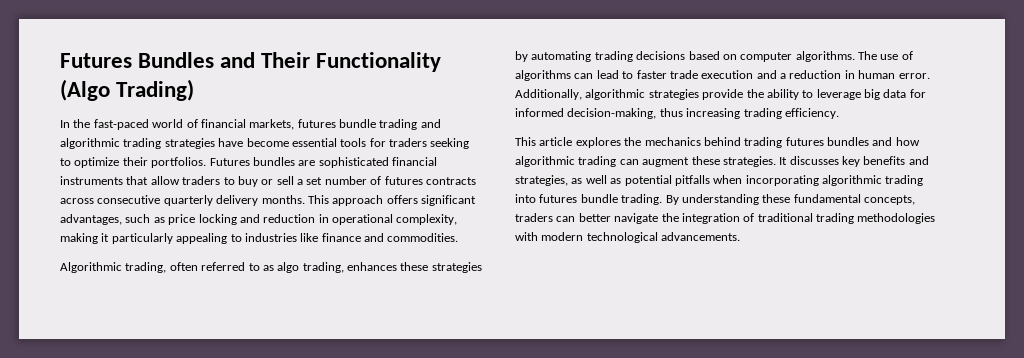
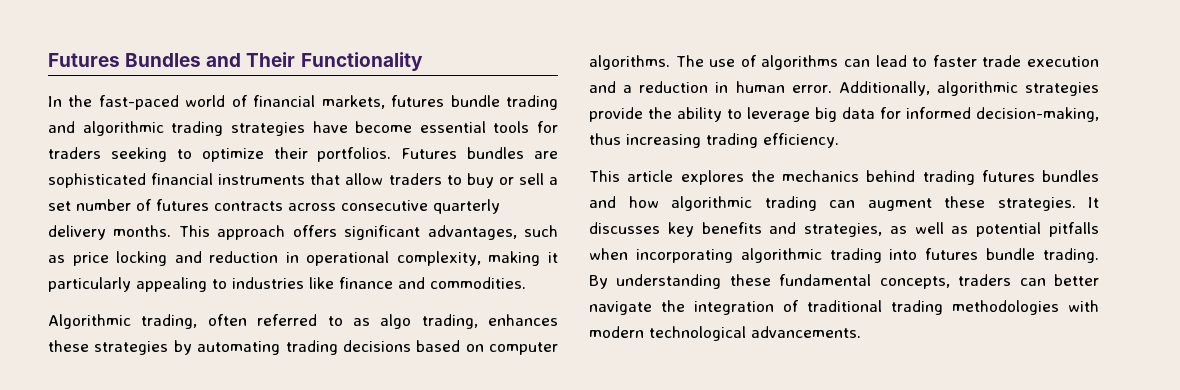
- Futures Bundles and Their Functionality (Algo Trading)
+ Futures Bundles and Their Functionality

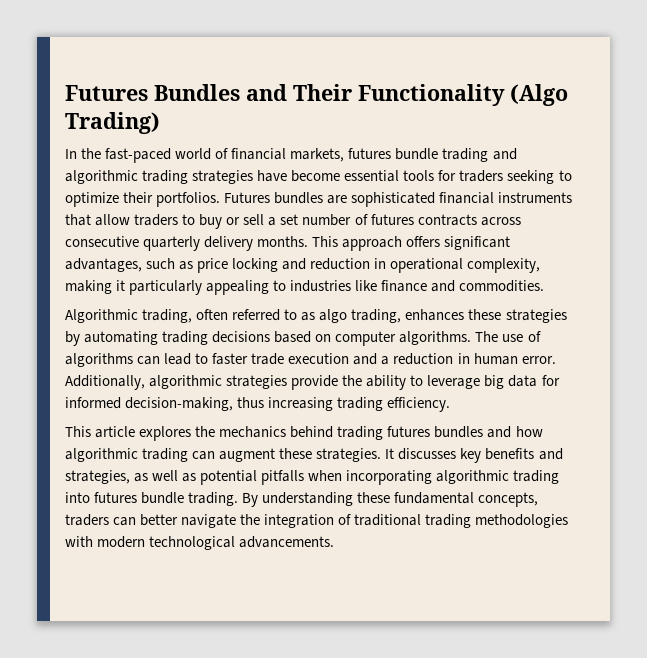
- Futures Bundles and Their Functionality
+ Futures Bundles and Their Functionality (Algo Trading)

